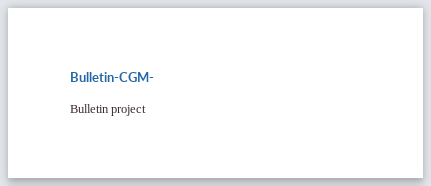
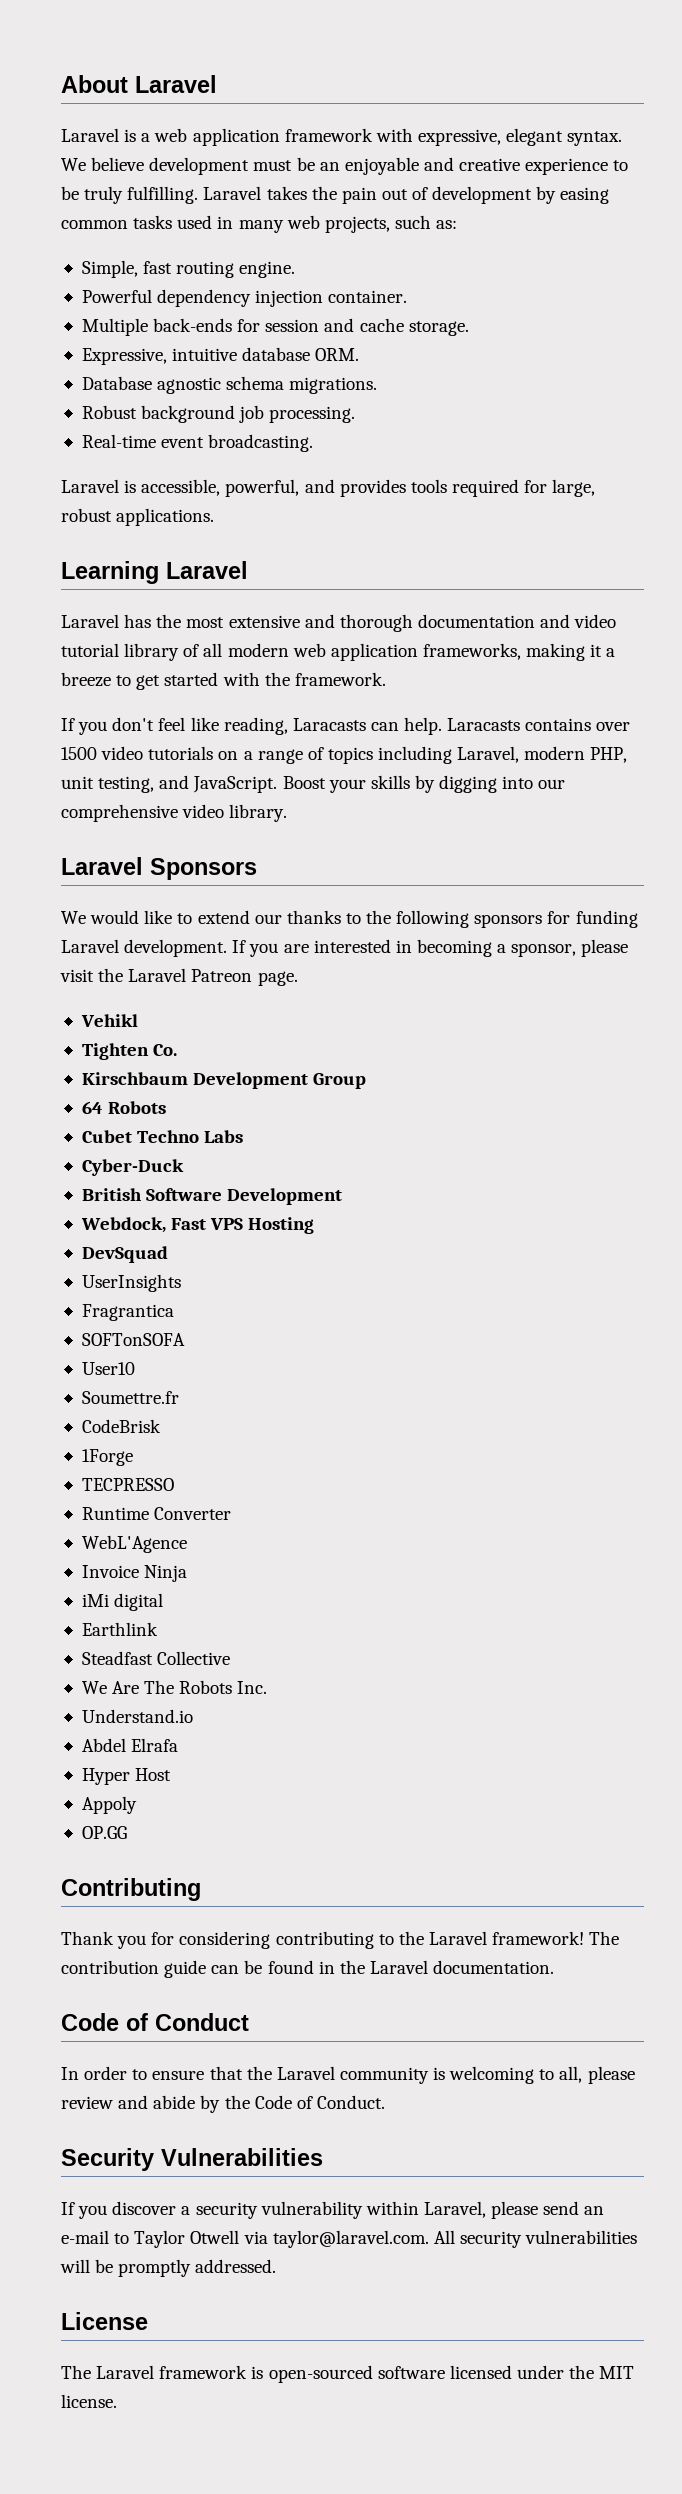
- Bulletin-CGM-
- Bulletin project
+ About Laravel
+ Laravel is a web application framework with expressive, elegant syntax. We believe development must be an enjoyable and creative experience to be truly fulfilling. Laravel takes the pain out of development by easing common tasks used in many web projects, such as:
+ Simple, fast routing engine.
+ Powerful dependency injection container.
+ Multiple back-ends for session and cache storage.
+ Expressive, intuitive database ORM.
+ Database agnostic schema migrations.
+ Robust background job processing.
+ Real-time event broadcasting.
+ Laravel is accessible, powerful, and provides tools required for large, robust applications.
+ Learning Laravel
+ Laravel has the most extensive and thorough documentation and video tutorial library of all modern web application frameworks, making it a breeze to get started with the framework.
+ If you don't feel like reading, Laracasts can help. Laracasts contains over 1500 video tutorials on a range of topics including Laravel, modern PHP, unit testing, and JavaScript. Boost your skills by digging into our comprehensive video library.
+ Laravel Sponsors
+ We would like to extend our thanks to the following sponsors for funding Laravel development. If you are interested in becoming a sponsor, please visit the Laravel Patreon page.
+ Vehikl
+ Tighten Co.
+ Kirschbaum Development Group
+ 64 Robots
+ Cubet Techno Labs
+ Cyber-Duck
+ British Software Development
+ Webdock, Fast VPS Hosting
+ DevSquad
+ UserInsights
+ Fragrantica
+ SOFTonSOFA
+ User10
+ Soumettre.fr
+ CodeBrisk
+ 1Forge
+ TECPRESSO
+ Runtime Converter
+ WebL'Agence
+ Invoice Ninja
+ iMi digital
+ Earthlink
+ Steadfast Collective
+ We Are The Robots Inc.
+ Understand.io
+ Abdel Elrafa
+ Hyper Host
+ Appoly
+ OP.GG
+ Contributing
+ Thank you for considering contributing to the Laravel framework! The contribution guide can be found in the Laravel documentation.
+ Code of Conduct
+ In order to ensure that the Laravel community is welcoming to all, please review and abide by the Code of Conduct.
+ Security Vulnerabilities
+ If you discover a security vulnerability within Laravel, please send an e-mail to Taylor Otwell via taylor@laravel.com. All security vulnerabilities will be promptly addressed.
+ License
+ The Laravel framework is open-sourced software licensed under the MIT license.

